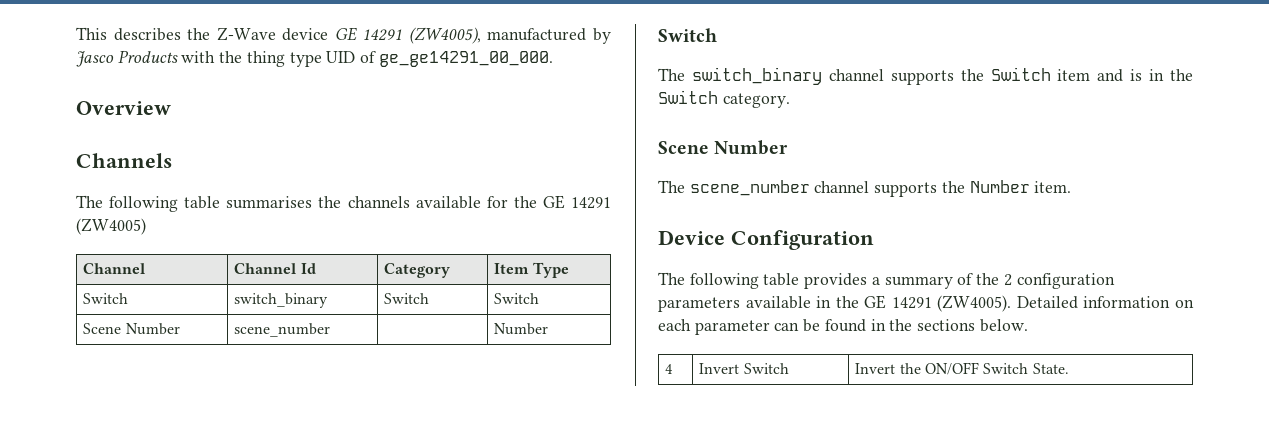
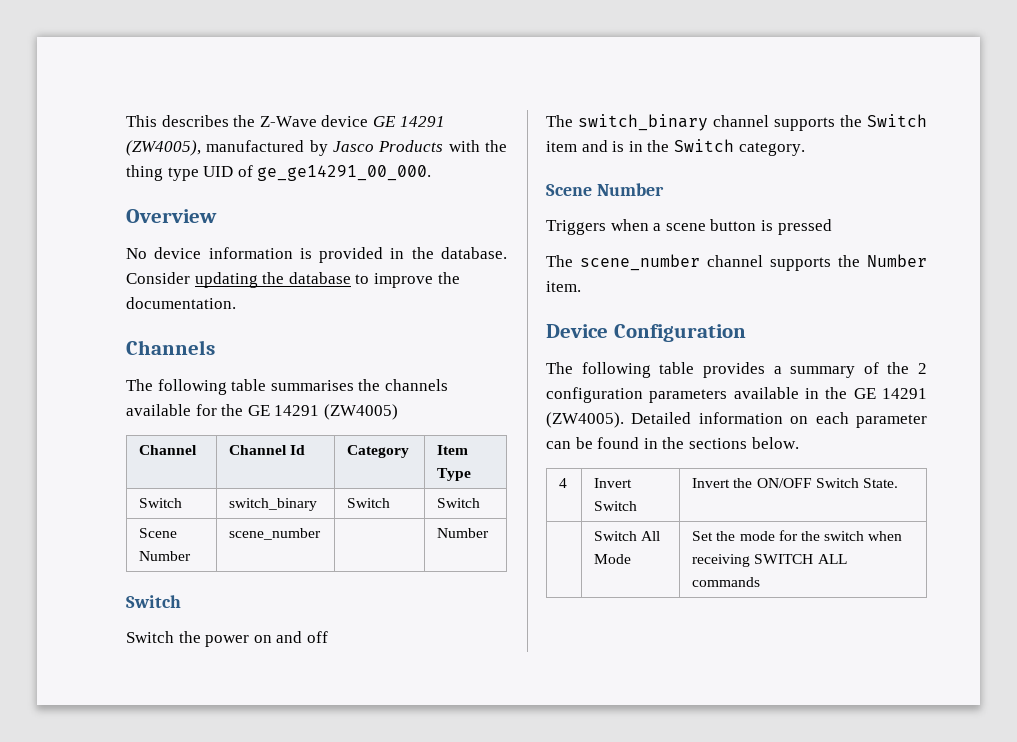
+ No device information is provided in the database. Consider updating the database to improve the documentation.
+ Switch the power on and off
+ Triggers when a scene button is pressed
+ | Switch All Mode | Set the mode for the switch when receiving SWITCH ALL commands

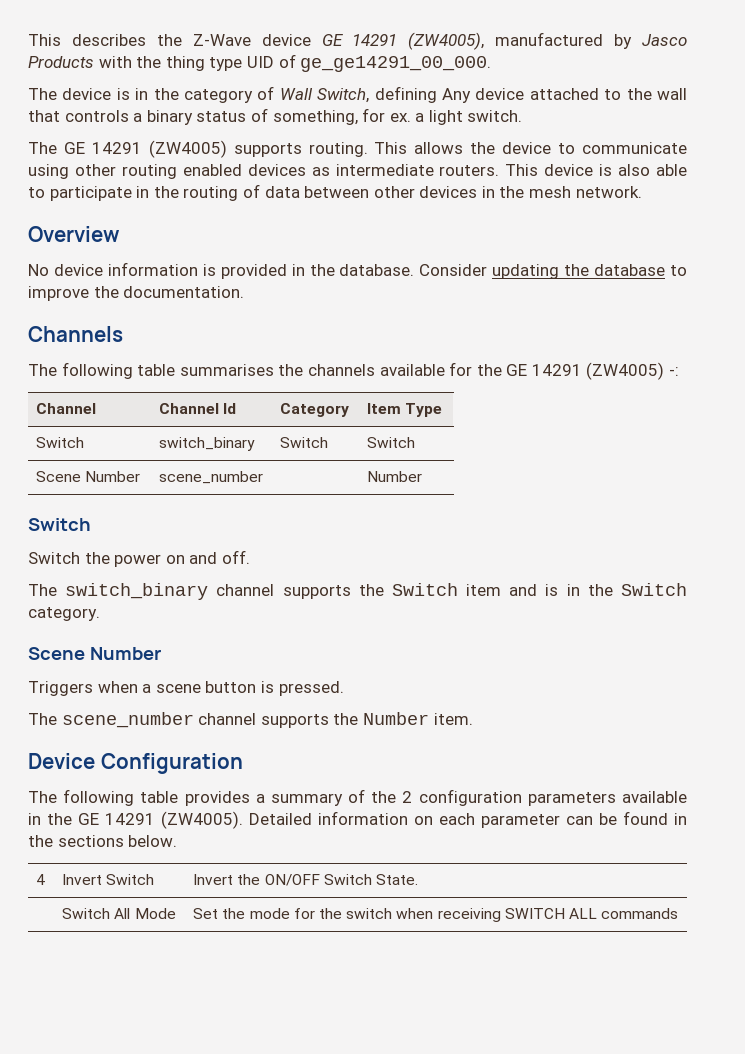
+ The device is in the category of Wall Switch, defining Any device attached to the wall that controls a binary status of something, for ex. a light switch.
+ The GE 14291 (ZW4005) supports routing. This allows the device to communicate using other routing enabled devices as intermediate routers. This device is also able to participate in the routing of data between other devices in the mesh network.
- The following table summarises the channels available for the GE 14291 (ZW4005)
+ The following table summarises the channels available for the GE 14291 (ZW4005) -:
- Switch the power on and off
+ Switch the power on and off.
- Triggers when a scene button is pressed
+ Triggers when a scene button is pressed.

